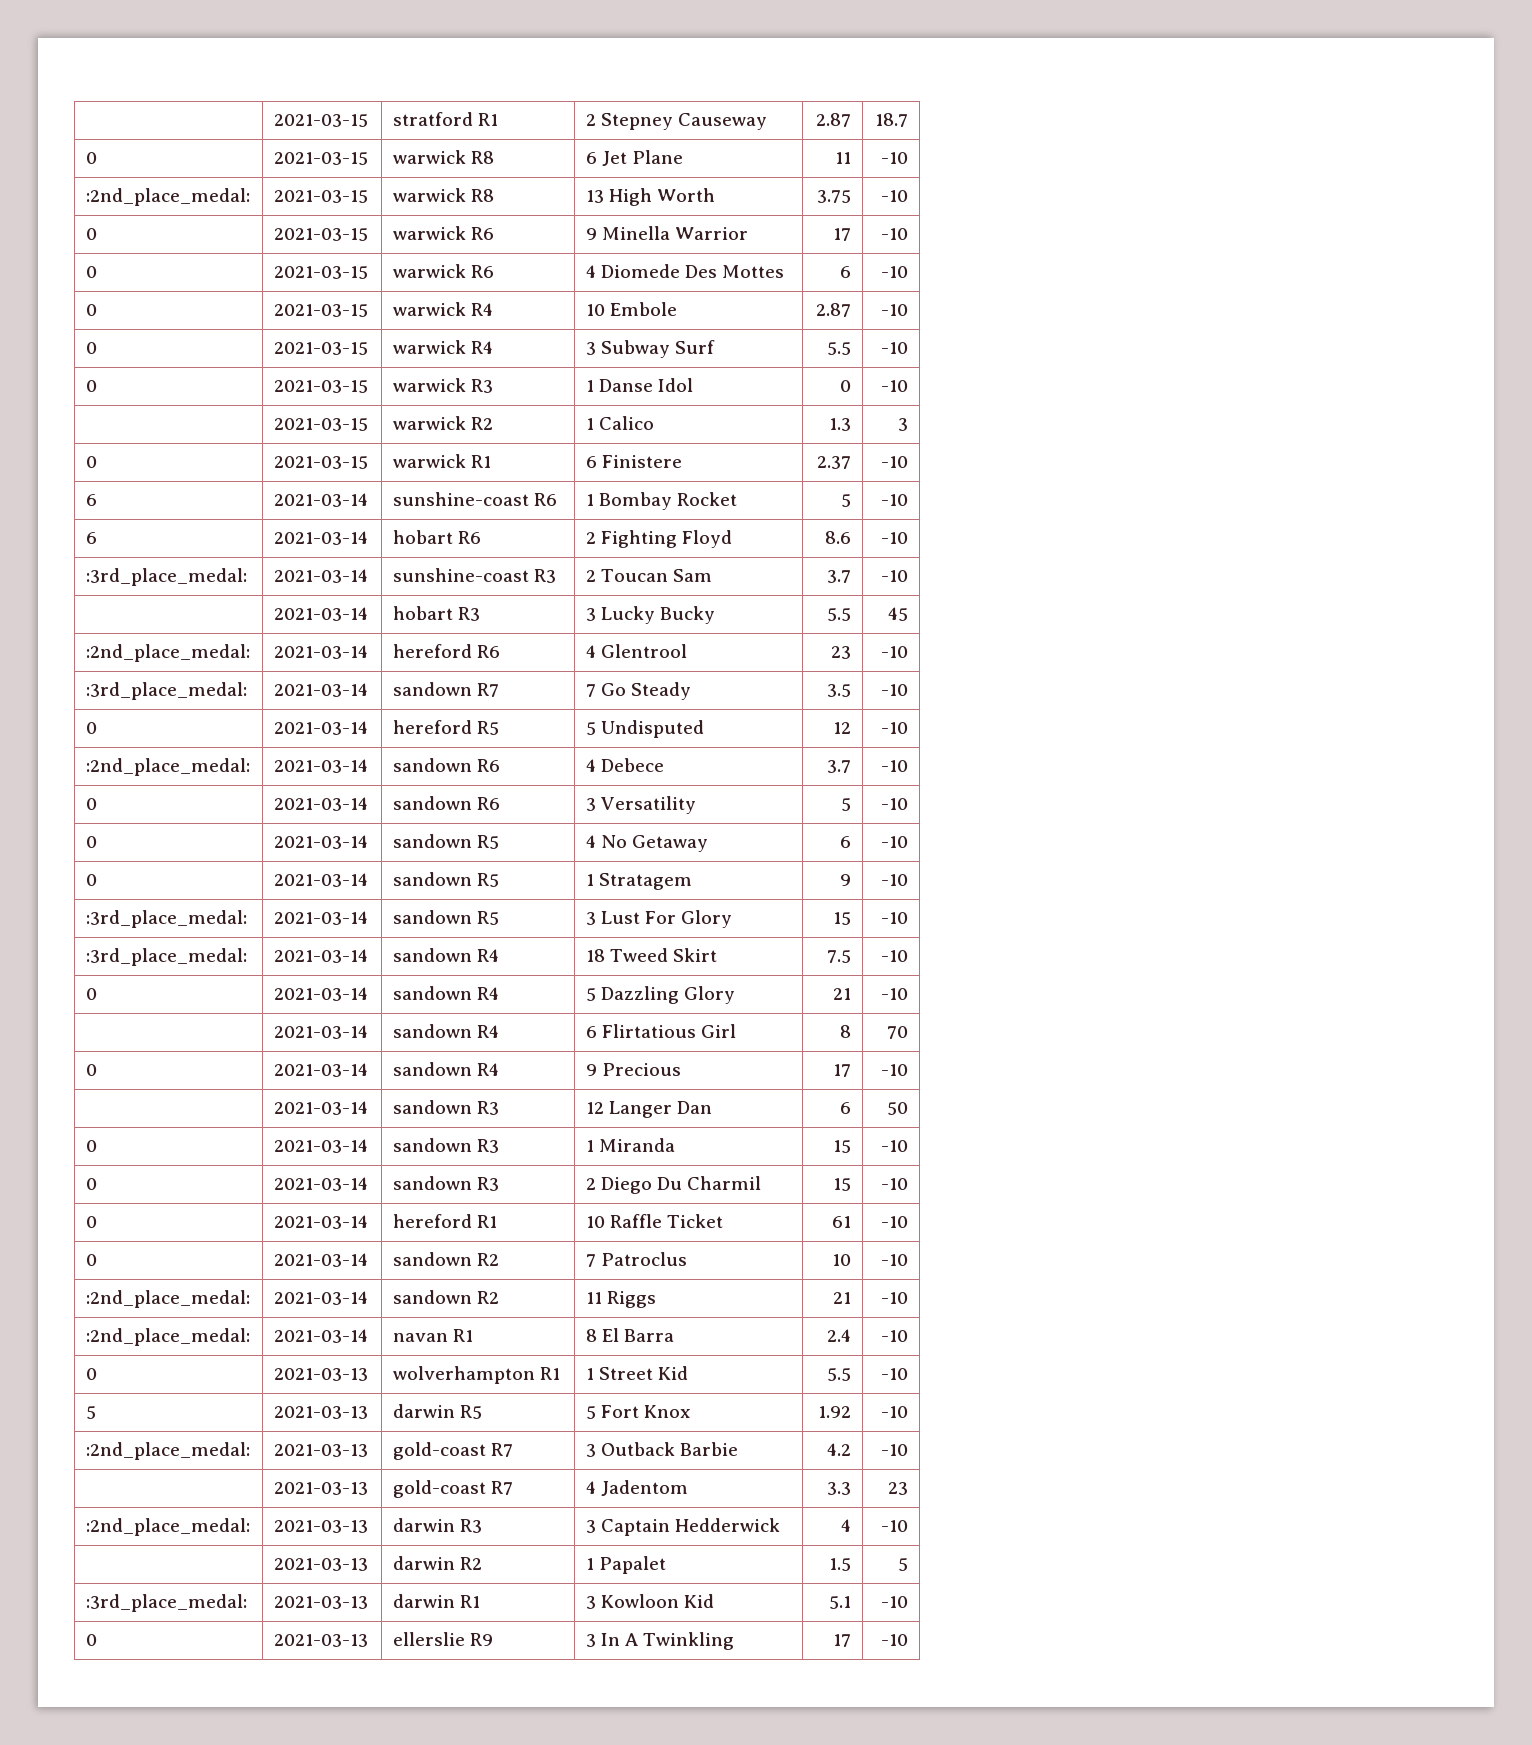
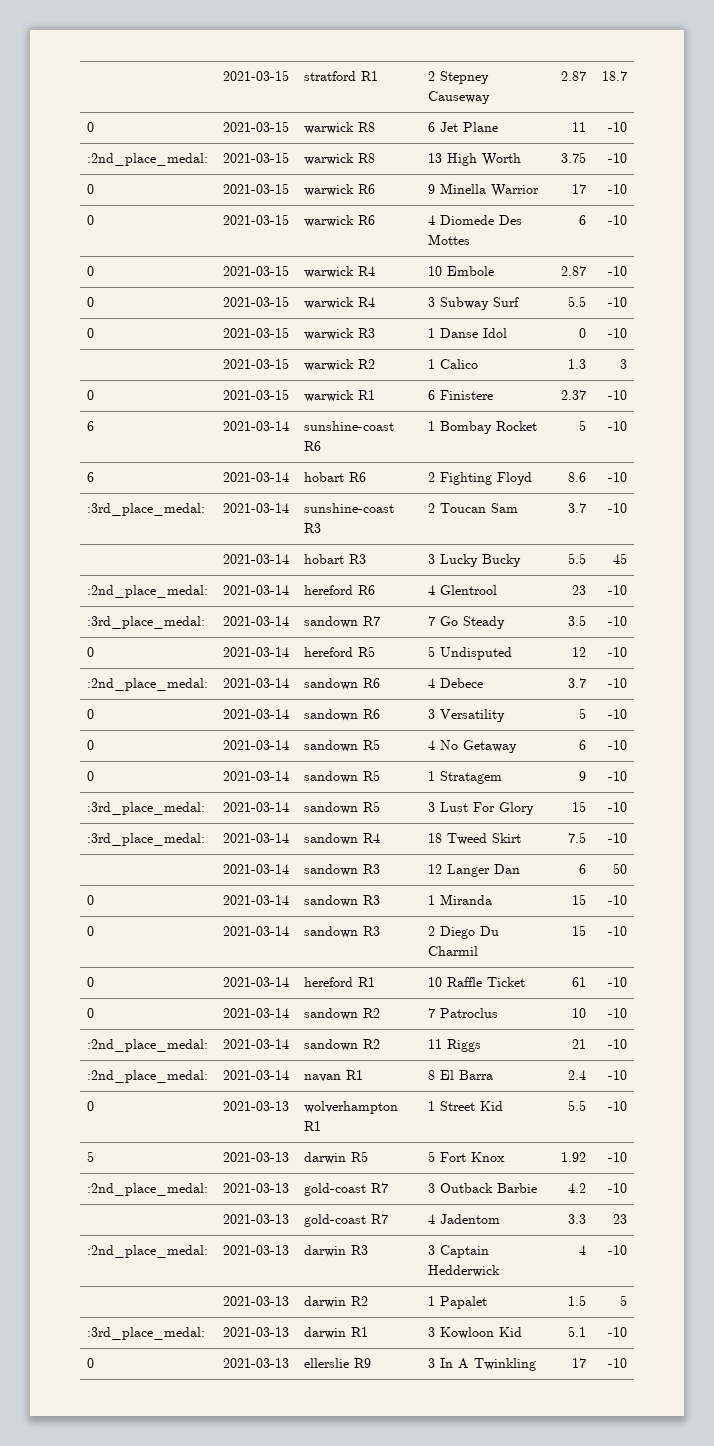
- 0 | 2021-03-14 | sandown R4 | 5 Dazzling Glory | 21 | -10
- | 2021-03-14 | sandown R4 | 6 Flirtatious Girl | 8 | 70
- 0 | 2021-03-14 | sandown R4 | 9 Precious | 17 | -10

